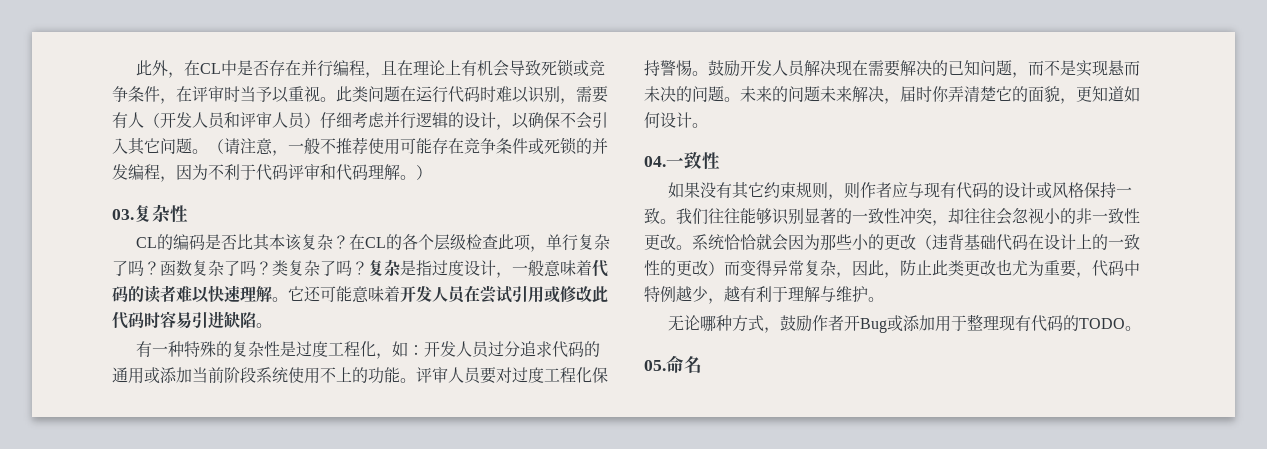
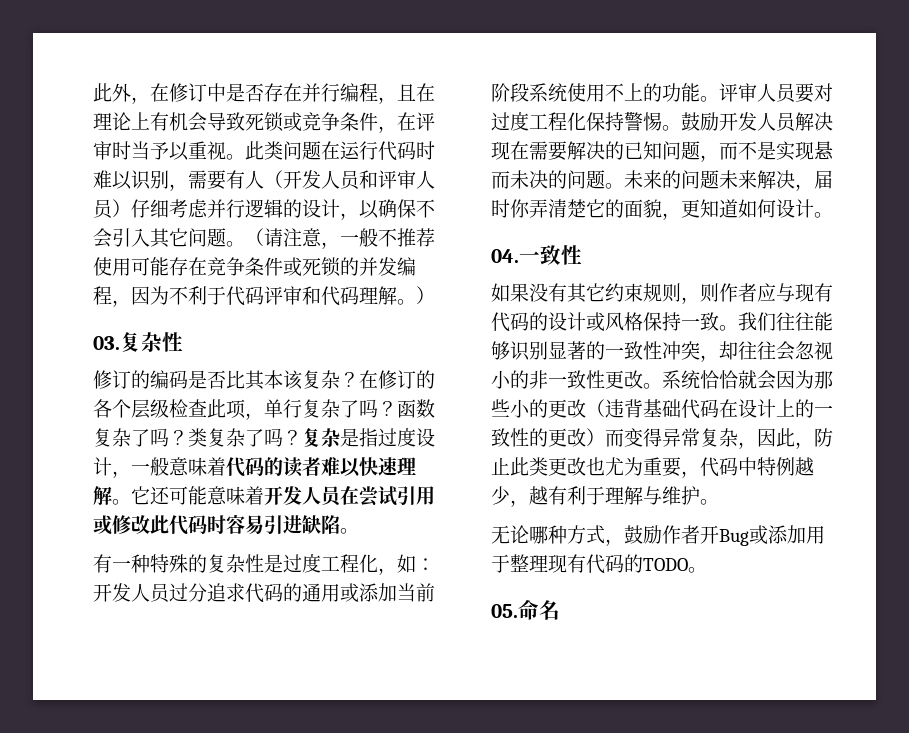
- 此外，在CL中是否存在并行编程，且在理论上有机会导致死锁或竞争条件，在评审时当予以重视。
+ 此外，在修订中是否存在并行编程，且在理论上有机会导致死锁或竞争条件，在评审时当予以重视。
- CL的编码是否比其本该复杂？
+ 修订的编码是否比其本该复杂？
- 在CL的各个层级检查此项，单行复杂了吗？
+ 在修订的各个层级检查此项，单行复杂了吗？

